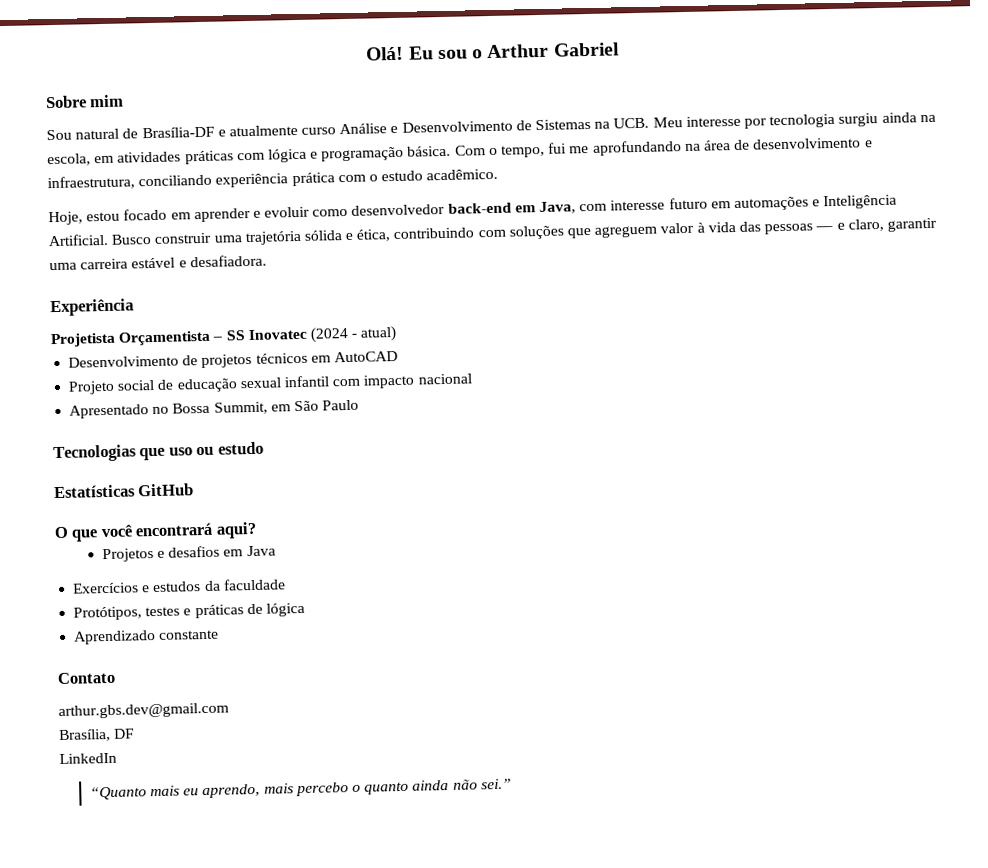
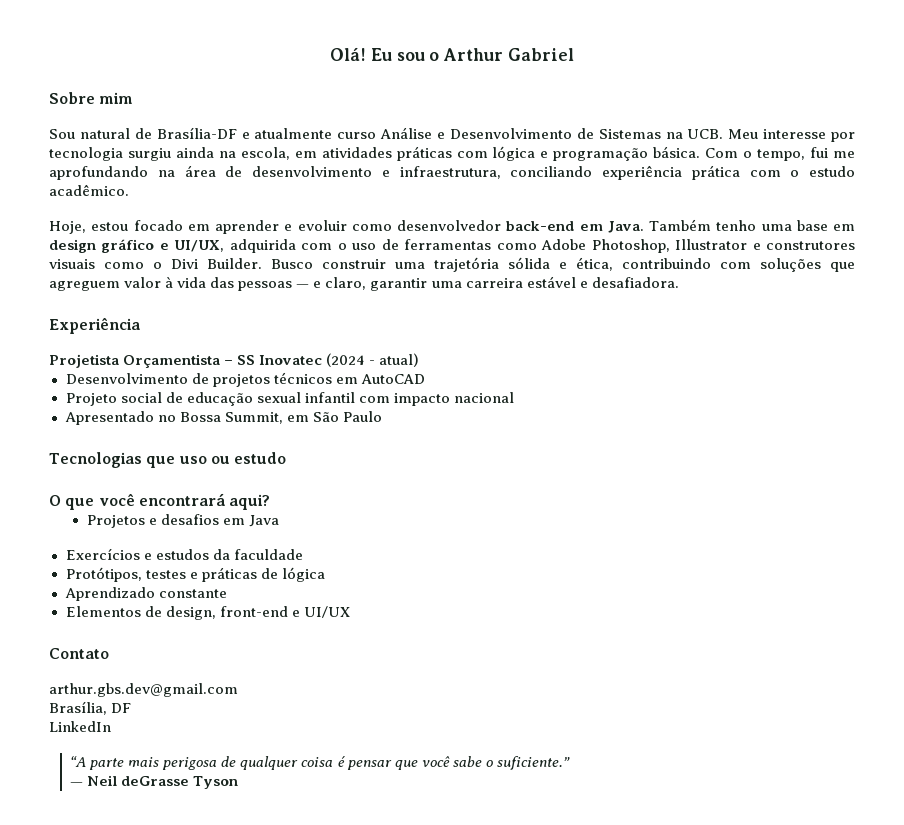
- Hoje, estou focado em aprender e evoluir como desenvolvedor back-end em Java, com interesse futuro em automações e Inteligência Artificial.
+ Hoje, estou focado em aprender e evoluir como desenvolvedor back-end em Java. Também tenho uma base em design gráfico e UI/UX, adquirida com o uso de ferramentas como Adobe Photoshop, Illustrator e construtores visuais como o Divi Builder.
- Estatísticas GitHub
+ Elementos de design, front-end e UI/UX
- “Quanto mais eu aprendo, mais percebo o quanto ainda não sei.”
+ “A parte mais perigosa de qualquer coisa é pensar que você sabe o suficiente.”
+ — Neil deGrasse Tyson

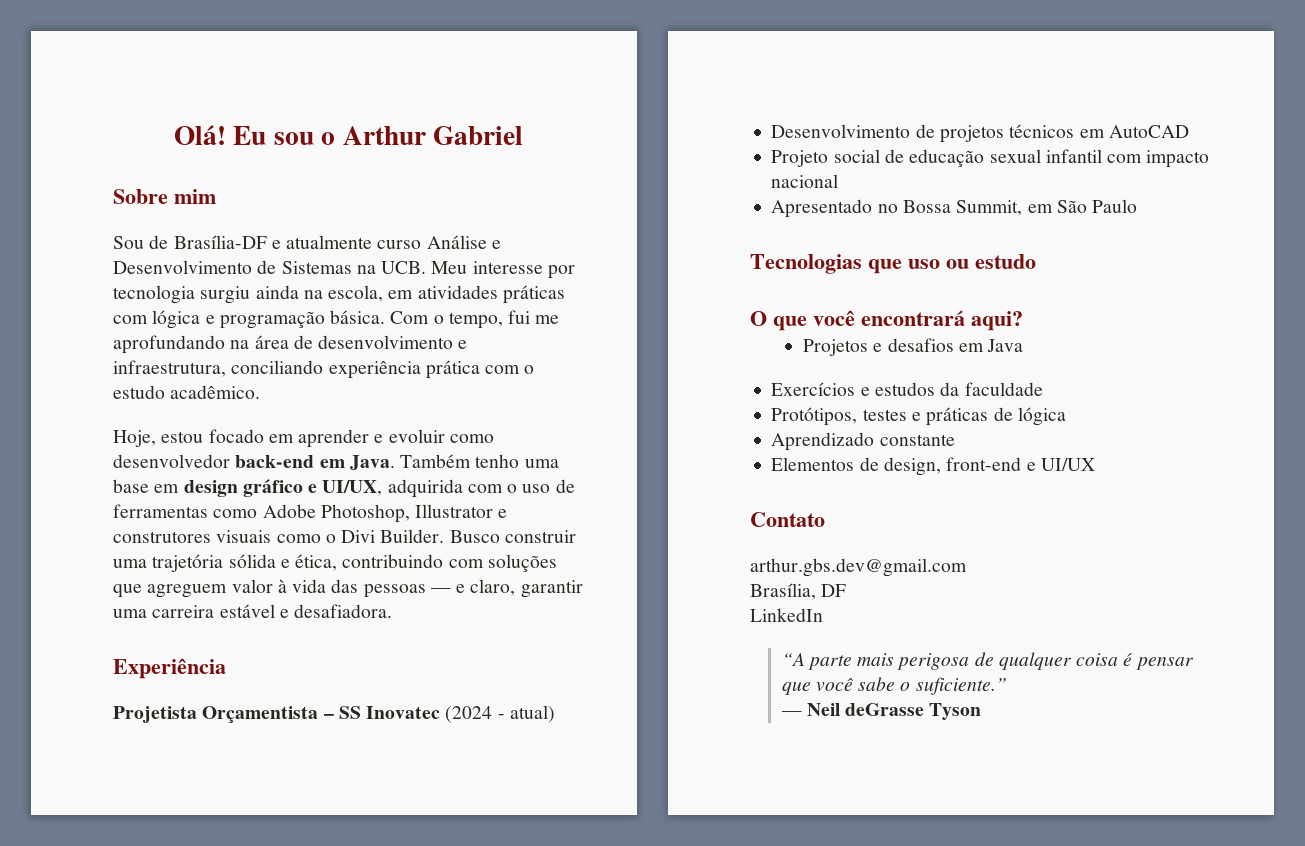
- Sou natural de Brasília-DF e atualmente curso Análise e Desenvolvimento de Sistemas na UCB. Meu interesse por tecnologia surgiu ainda na escola, em atividades práticas com lógica e programação básica.
+ Sou de Brasília-DF e atualmente curso Análise e Desenvolvimento de Sistemas na UCB. Meu interesse por tecnologia surgiu ainda na escola, em atividades práticas com lógica e programação básica.

